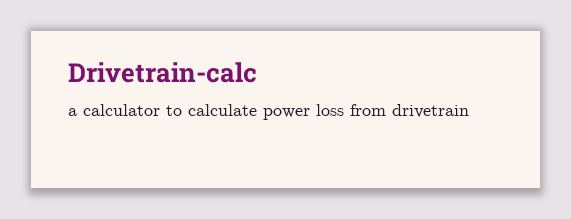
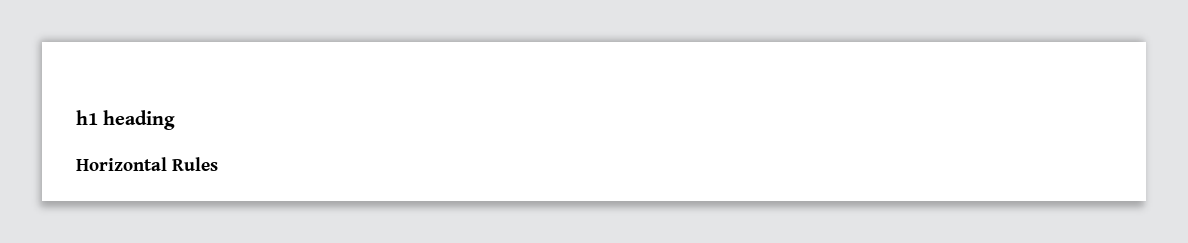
- Drivetrain-calc
- a calculator to calculate power loss from drivetrain
+ h1 heading
+ Horizontal Rules

